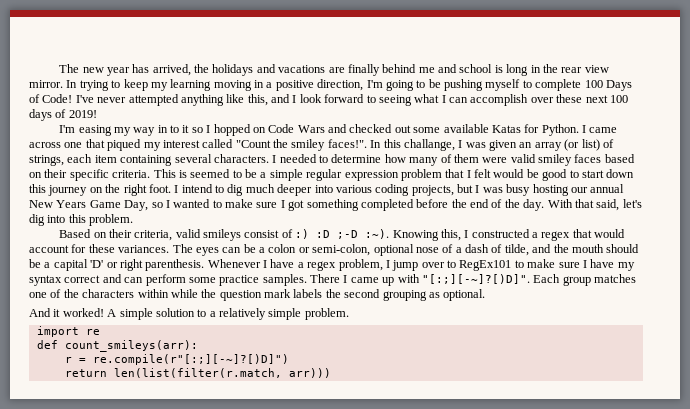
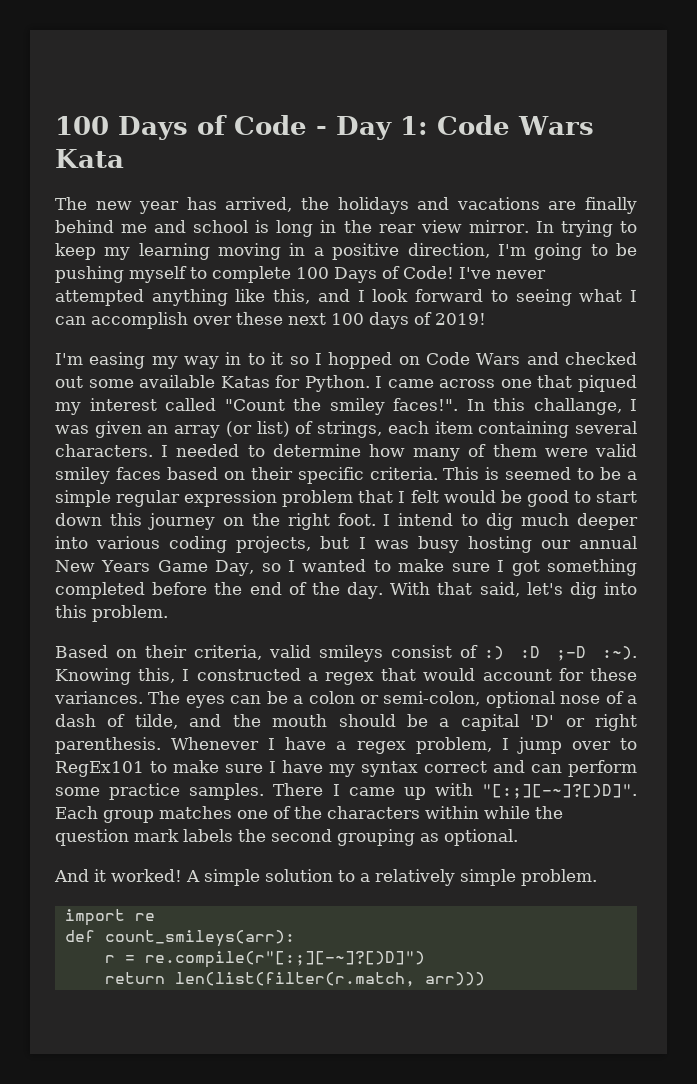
+ 100 Days of Code - Day 1: Code Wars Kata

